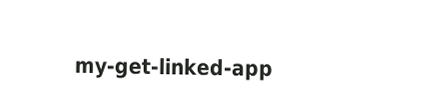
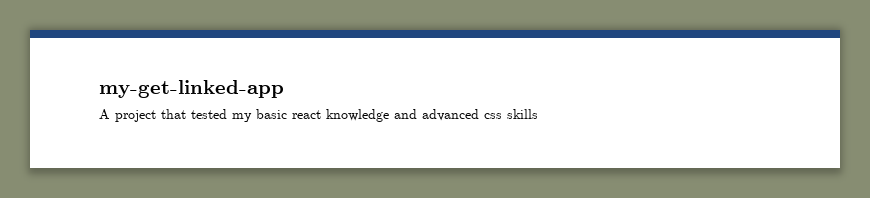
+ A project that tested my basic react knowledge and advanced css skills

